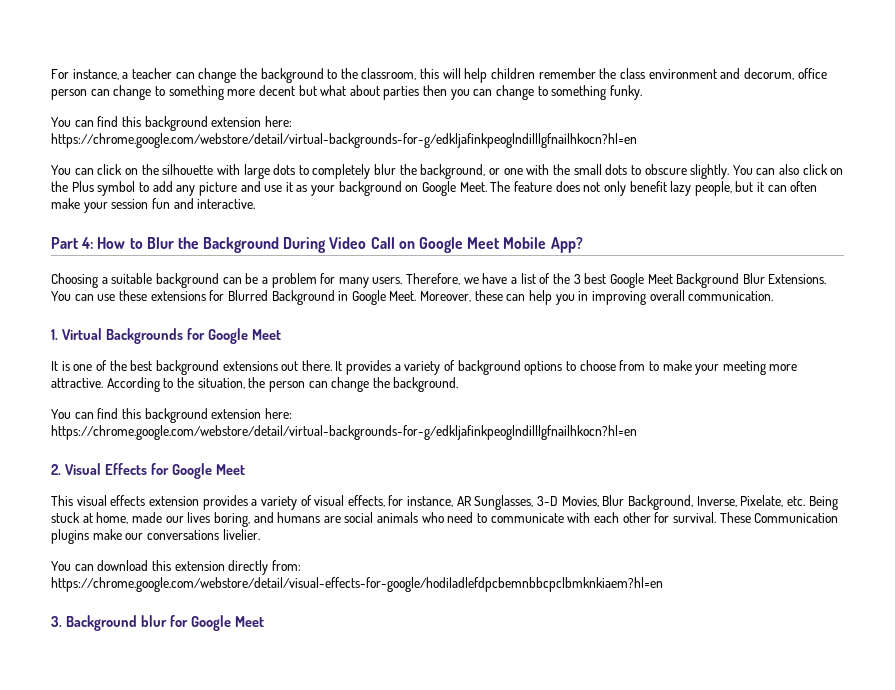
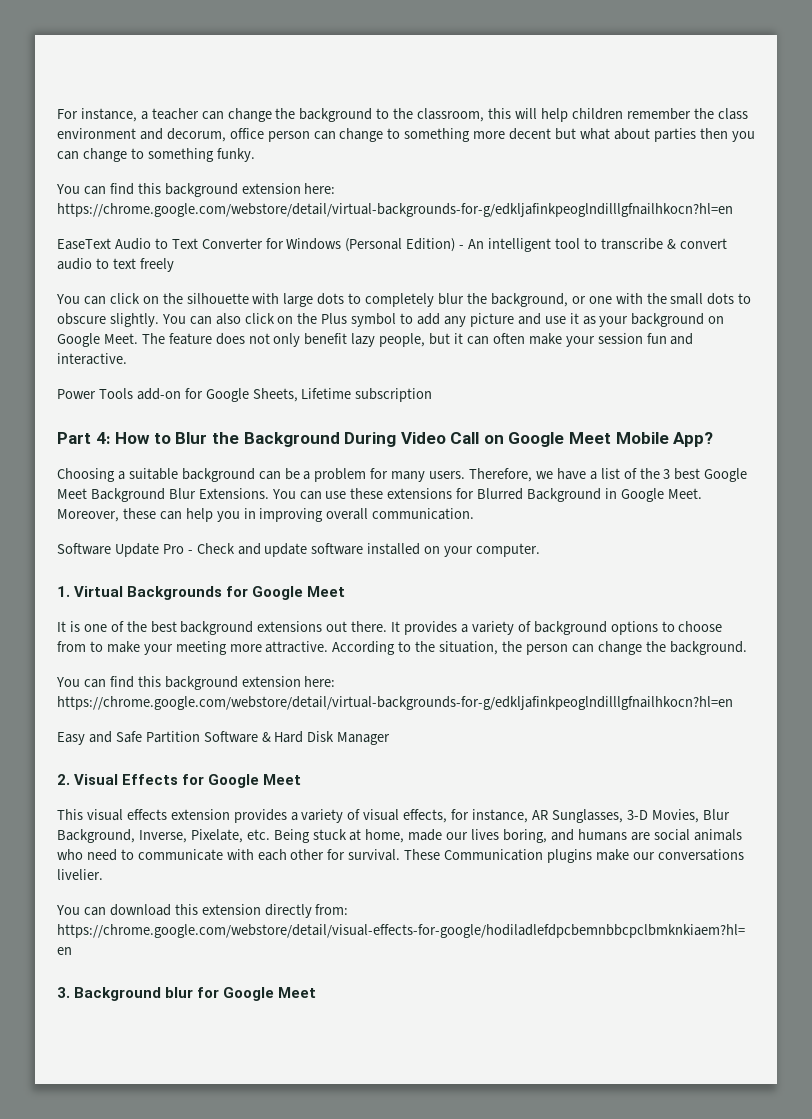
+ EaseText Audio to Text Converter for Windows (Personal Edition) - An intelligent tool to transcribe & convert audio to text freely
+ Power Tools add-on for Google Sheets, Lifetime subscription
+ Software Update Pro - Check and update software installed on your computer.
+ Easy and Safe Partition Software & Hard Disk Manager

